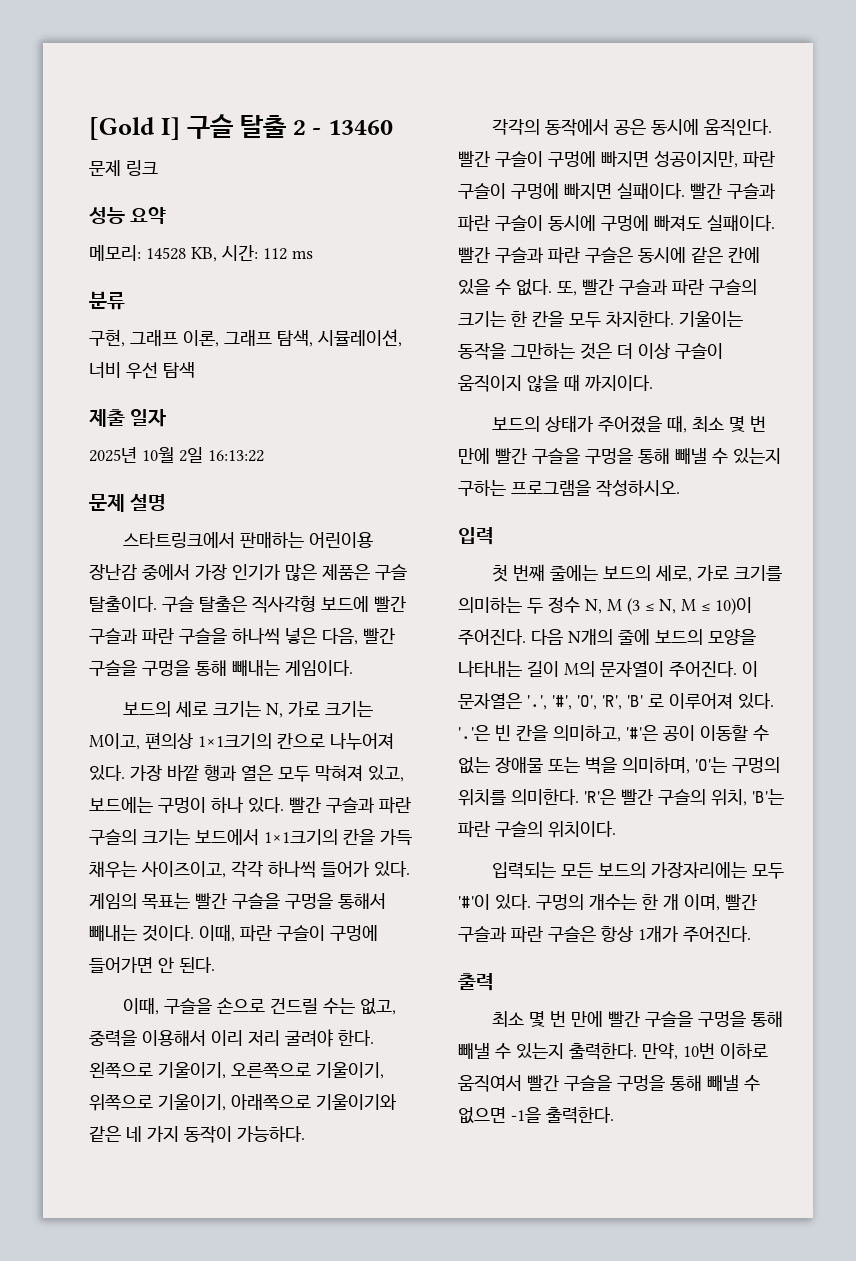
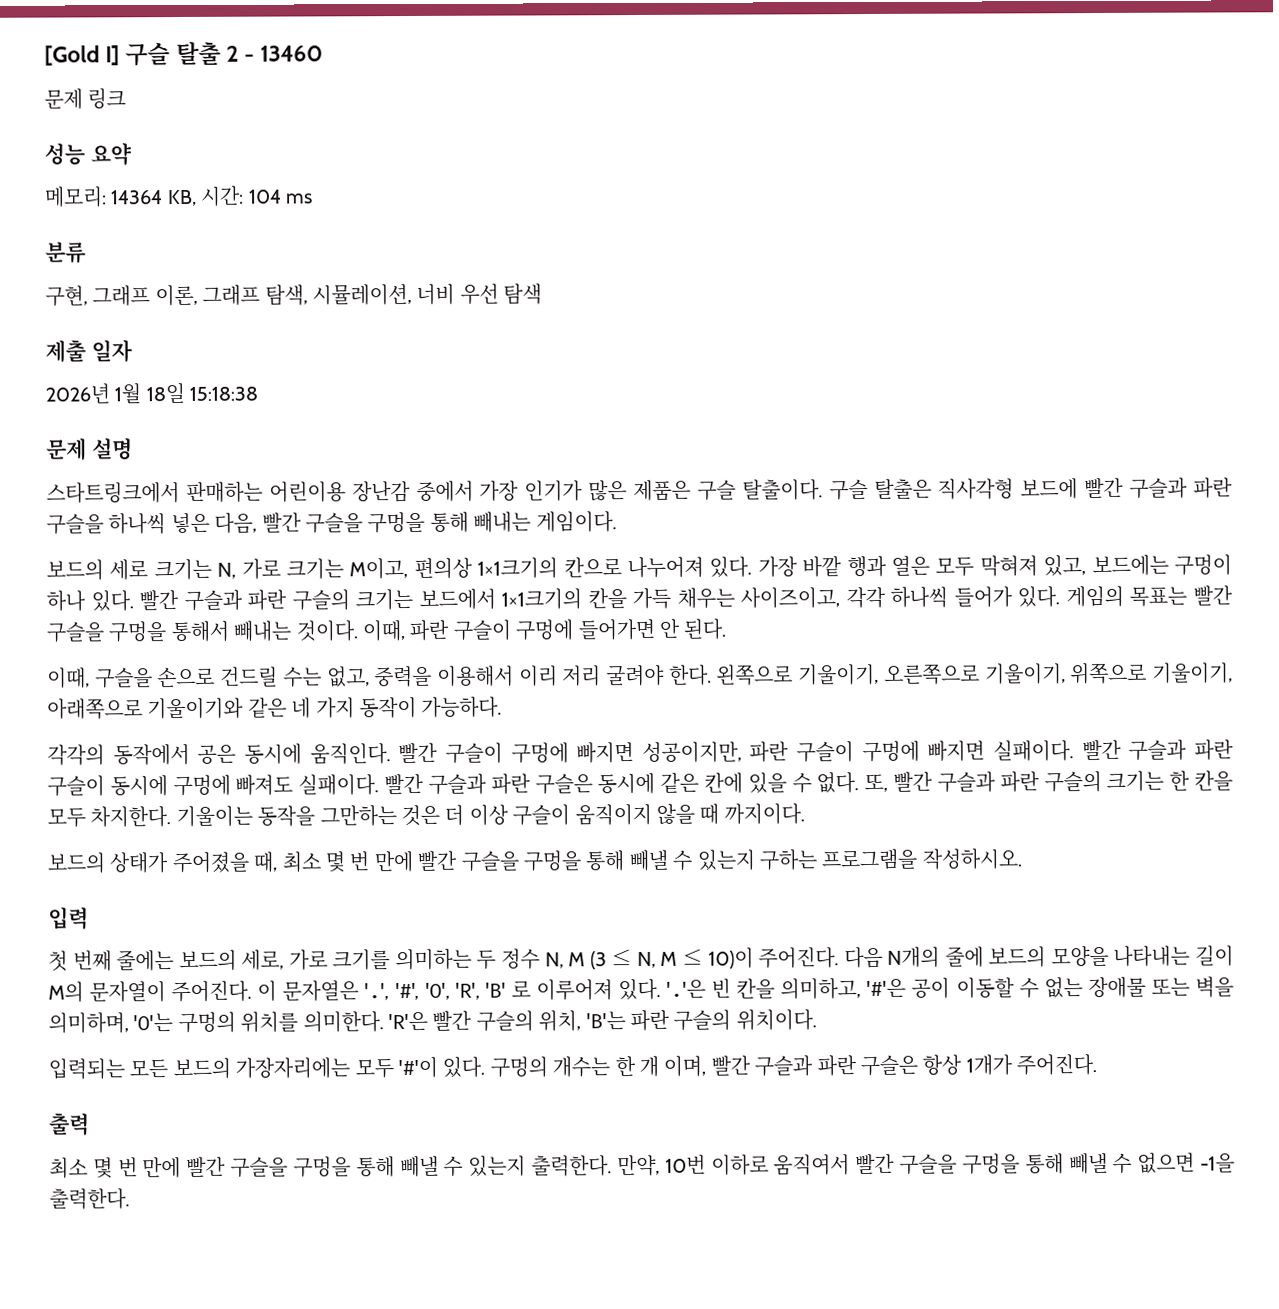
- 메모리: 14528 KB, 시간: 112 ms
+ 메모리: 14364 KB, 시간: 104 ms
- 2025년 10월 2일 16:13:22
+ 2026년 1월 18일 15:18:38

